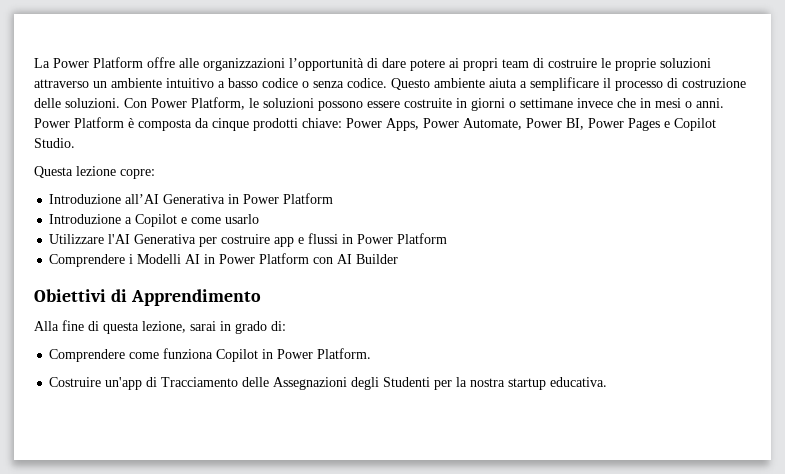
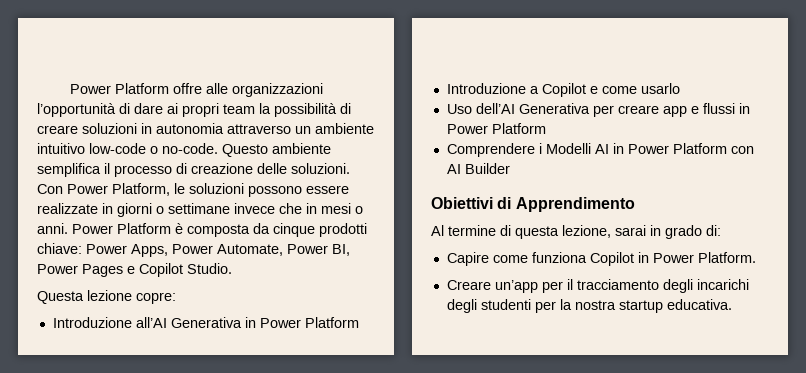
- La Power Platform offre alle organizzazioni l’opportunità di dare potere ai propri team di costruire le proprie soluzioni attraverso un ambiente intuitivo a basso codice o senza codice. Questo ambiente aiuta a semplificare il processo di costruzione delle soluzioni.
+ Power Platform offre alle organizzazioni l’opportunità di dare ai propri team la possibilità di creare soluzioni in autonomia attraverso un ambiente intuitivo low-code o no-code. Questo ambiente semplifica il processo di creazione delle soluzioni.
- Con Power Platform, le soluzioni possono essere costruite in giorni o settimane invece che in mesi o anni.
+ Con Power Platform, le soluzioni possono essere realizzate in giorni o settimane invece che in mesi o anni.
- Utilizzare l'AI Generativa per costruire app e flussi in Power Platform
+ Uso dell’AI Generativa per creare app e flussi in Power Platform
- Alla fine di questa lezione, sarai in grado di:
+ Al termine di questa lezione, sarai in grado di:
- Comprendere come funziona Copilot in Power Platform.
+ Capire come funziona Copilot in Power Platform.
- Costruire un'app di Tracciamento delle Assegnazioni degli Studenti per la nostra startup educativa.
+ Creare un’app per il tracciamento degli incarichi degli studenti per la nostra startup educativa.

